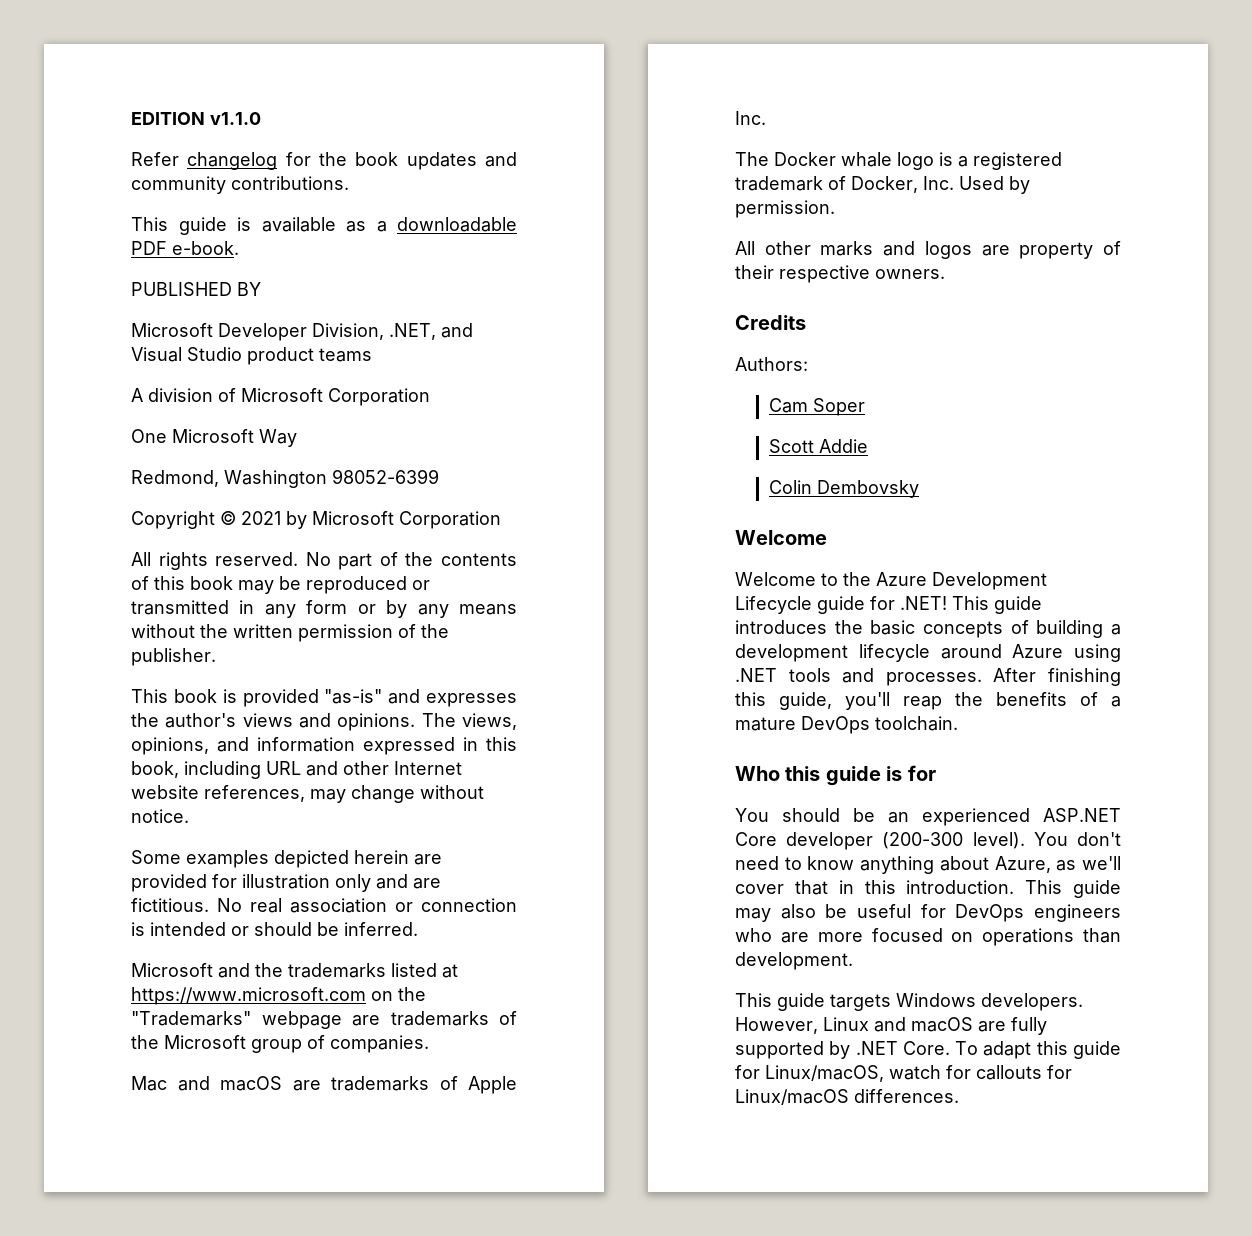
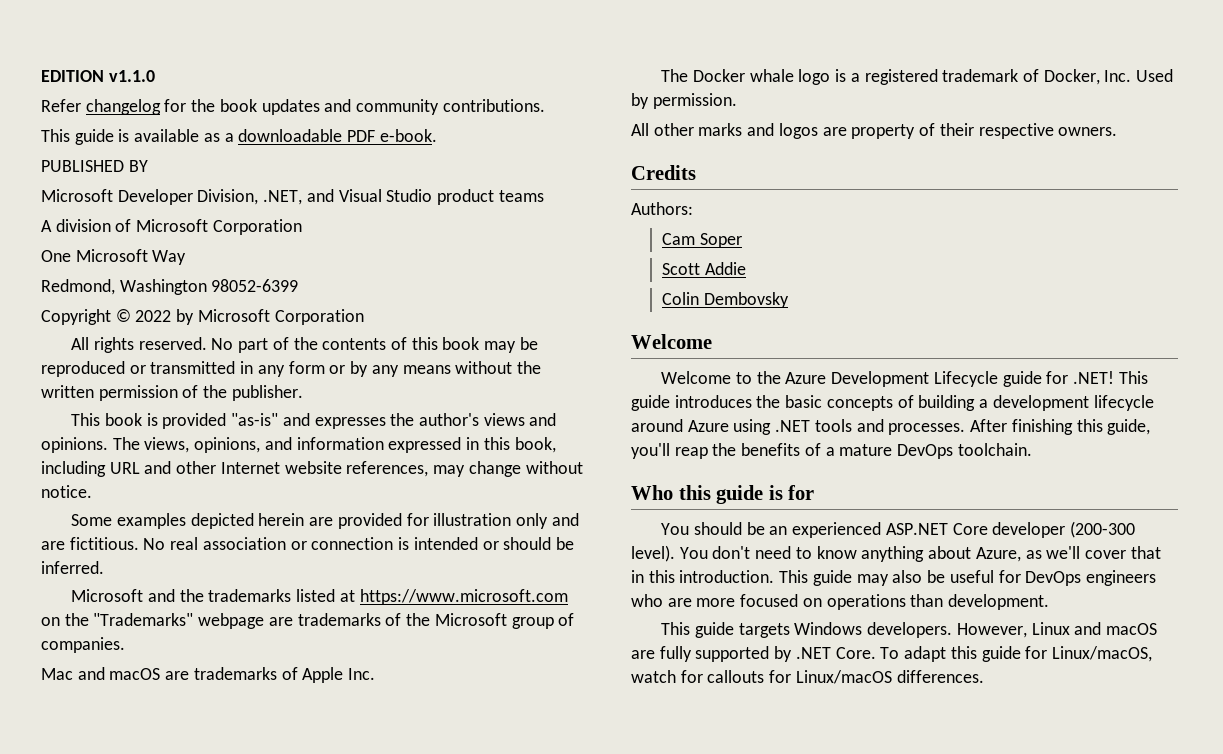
- Copyright © 2021 by Microsoft Corporation
+ Copyright © 2022 by Microsoft Corporation

